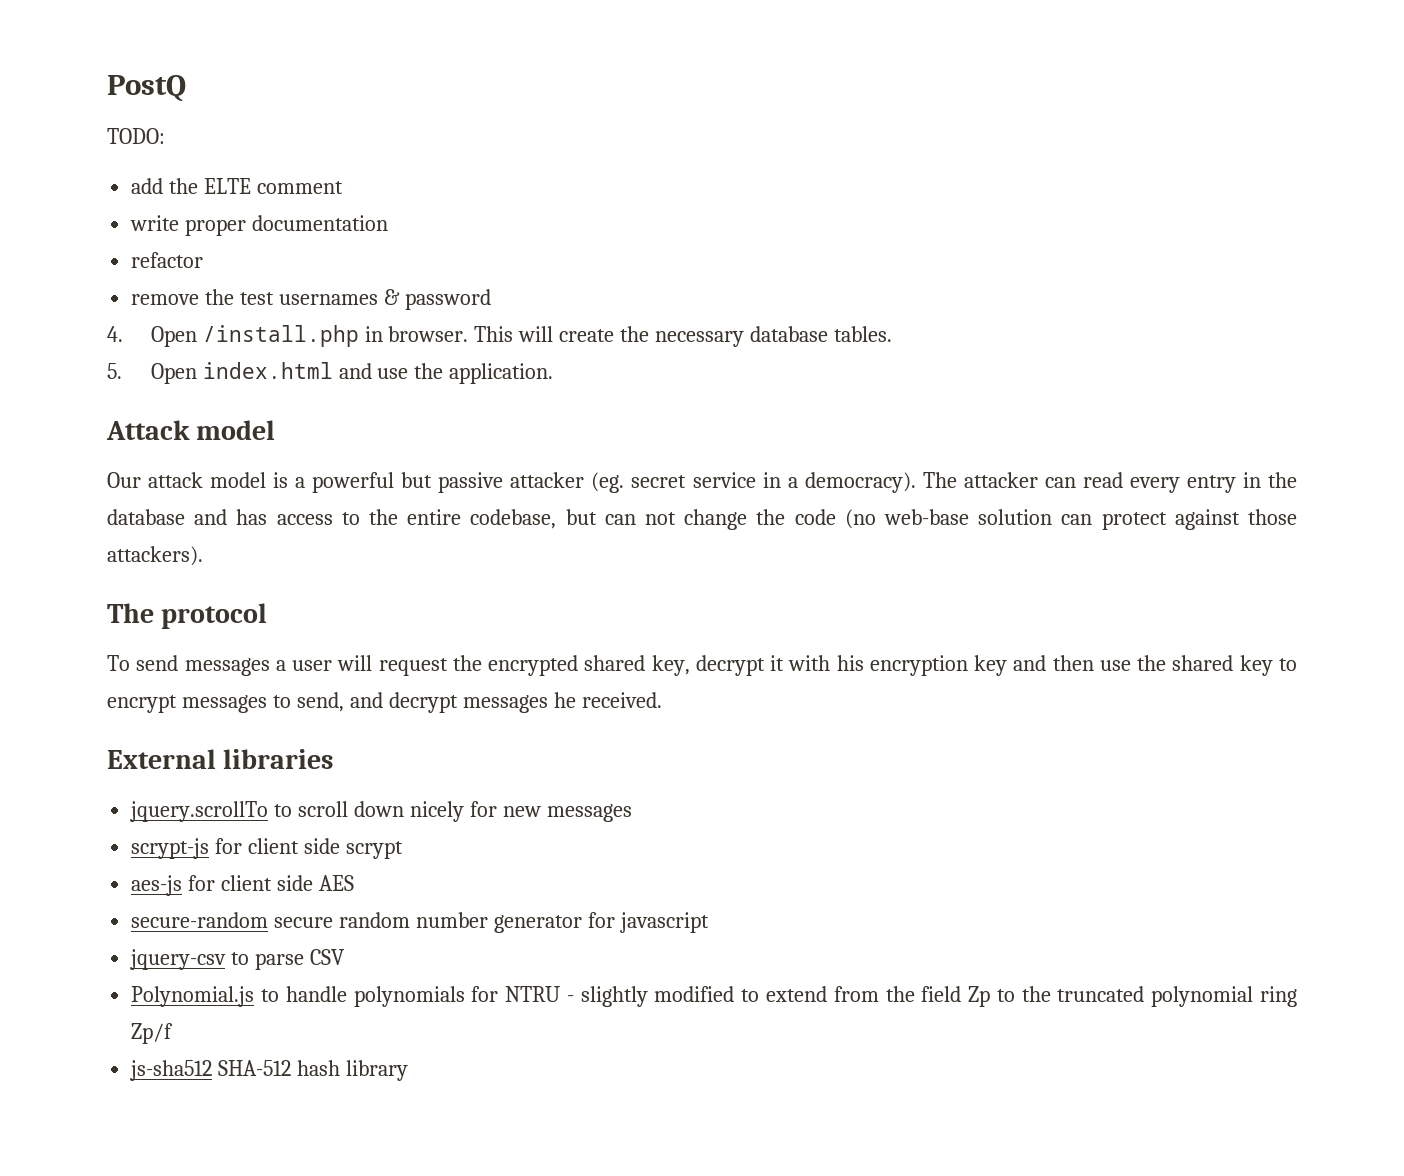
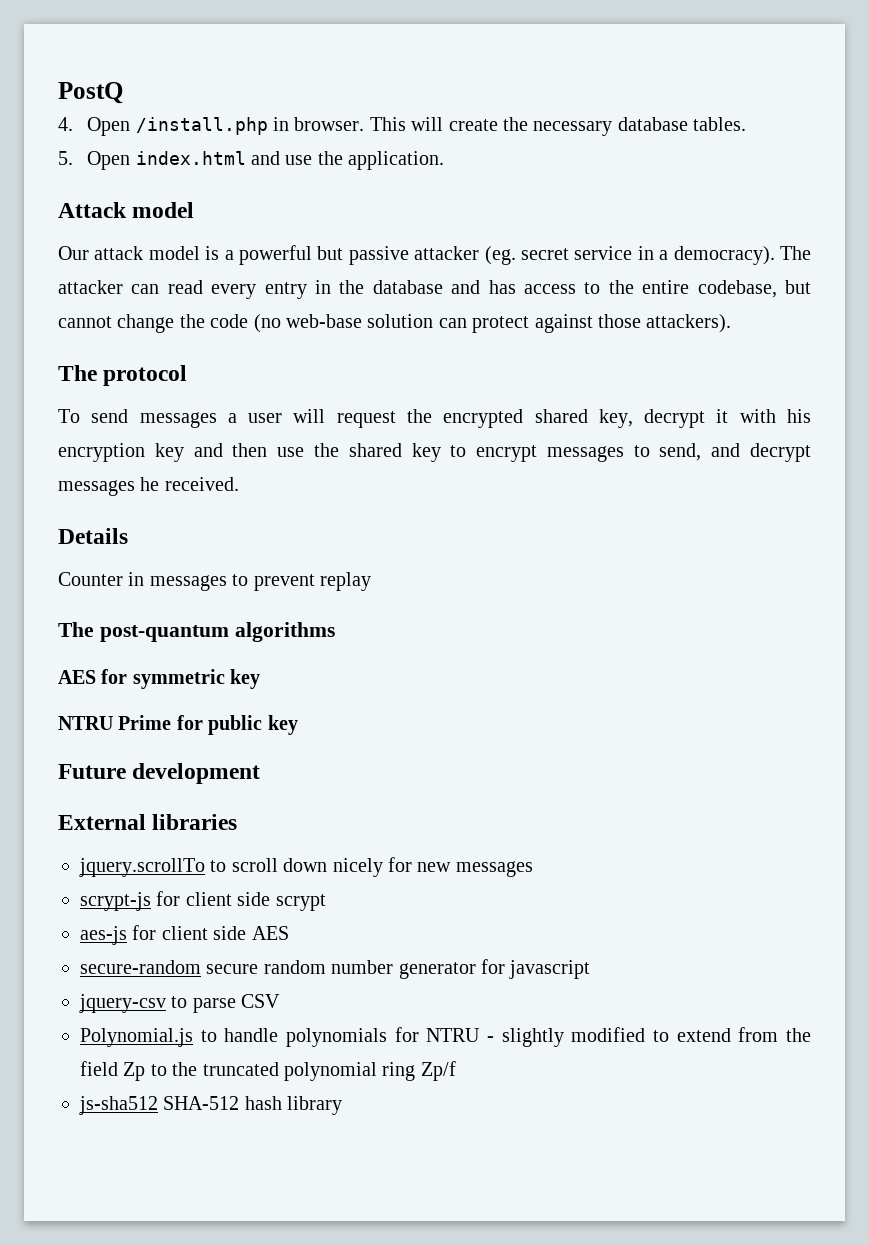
- TODO:
- add the ELTE comment
- write proper documentation
- refactor
- remove the test usernames & password
- The attacker can read every entry in the database and has access to the entire codebase, but can not change the code (no web-base solution can protect against those attackers).
+ The attacker can read every entry in the database and has access to the entire codebase, but cannot change the code (no web-base solution can protect against those attackers).
+ Details
+ Counter in messages to prevent replay
+ The post-quantum algorithms
+ AES for symmetric key
+ NTRU Prime for public key
+ Future development

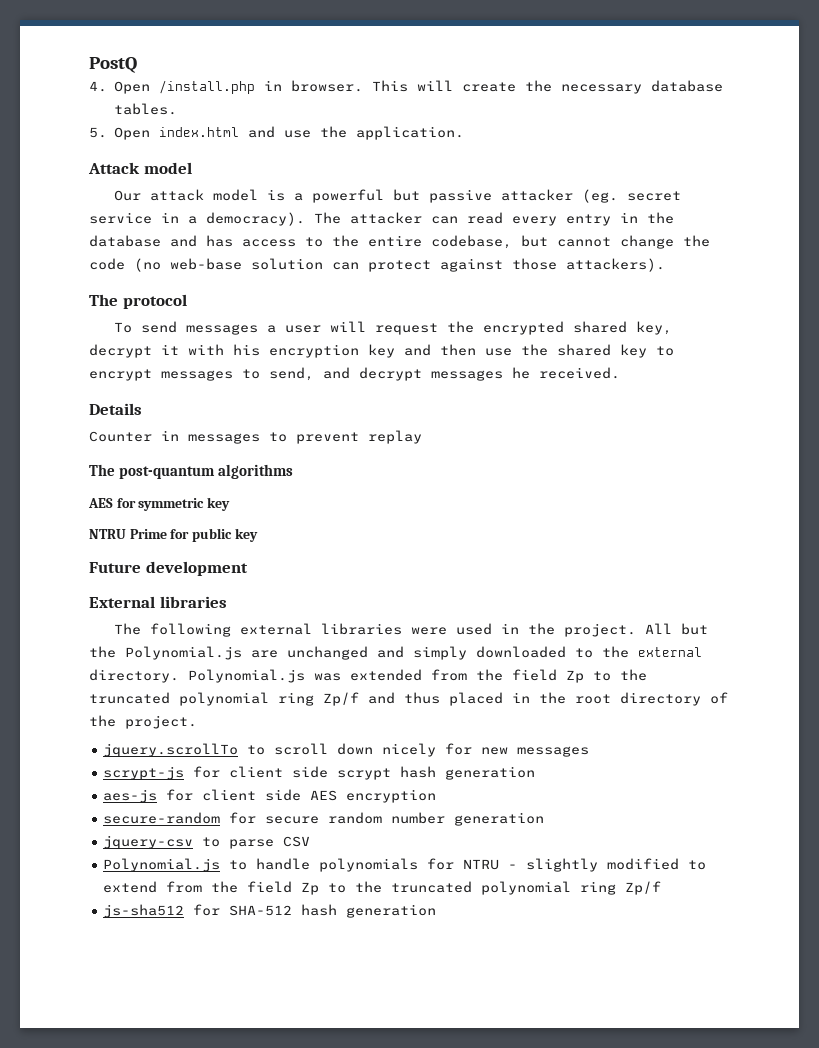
+ The following external libraries were used in the project. All but the Polynomial.js are unchanged and simply downloaded to the external directory. Polynomial.js was extended from the field Zp to the truncated polynomial ring Zp/f and thus placed in the root directory of the project.
- scrypt-js for client side scrypt
+ scrypt-js for client side scrypt hash generation
- aes-js for client side AES
+ aes-js for client side AES encryption
- secure-random secure random number generator for javascript
+ secure-random for secure random number generation
- js-sha512 SHA-512 hash library
+ js-sha512 for SHA-512 hash generation

